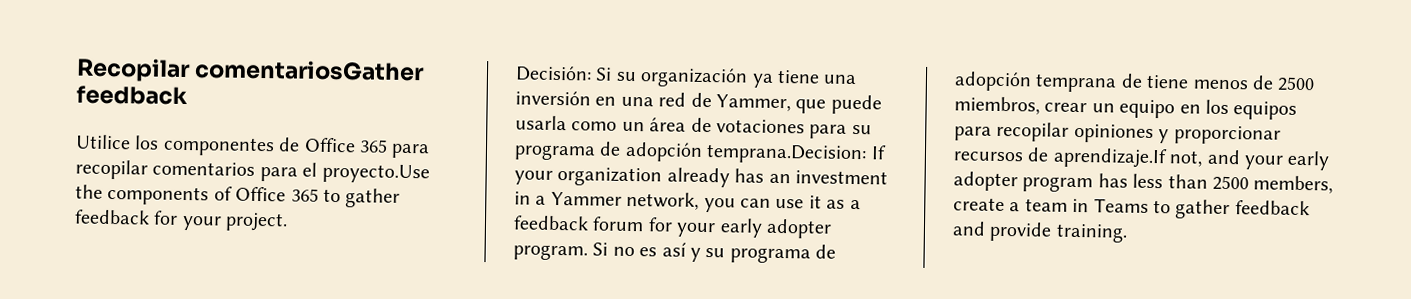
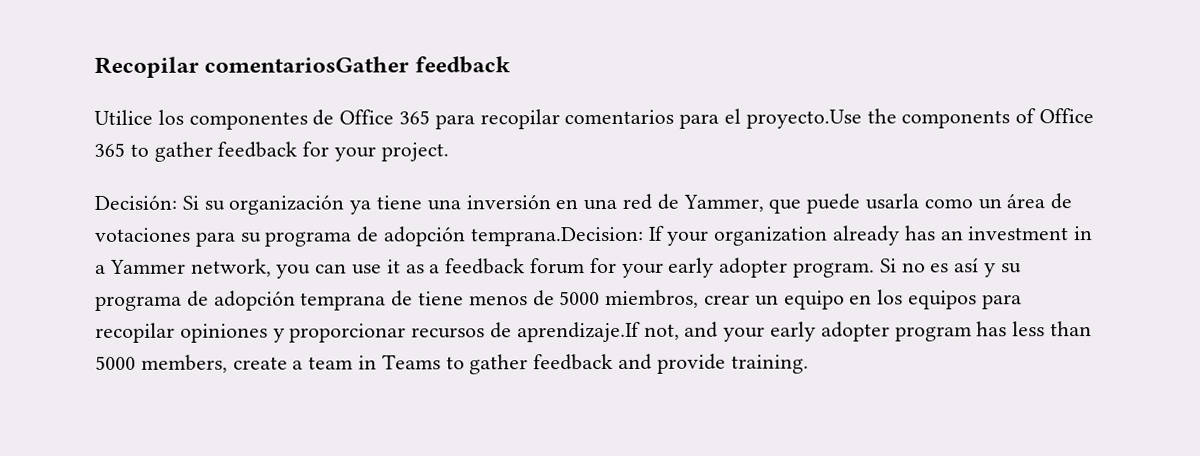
- Si no es así y su programa de adopción temprana de tiene menos de 2500 miembros, crear un equipo en los equipos para recopilar opiniones y proporcionar recursos de aprendizaje.If not, and your early adopter program has less than 2500 members, create a team in Teams to gather feedback and provide training.
+ Si no es así y su programa de adopción temprana de tiene menos de 5000 miembros, crear un equipo en los equipos para recopilar opiniones y proporcionar recursos de aprendizaje.If not, and your early adopter program has less than 5000 members, create a team in Teams to gather feedback and provide training.

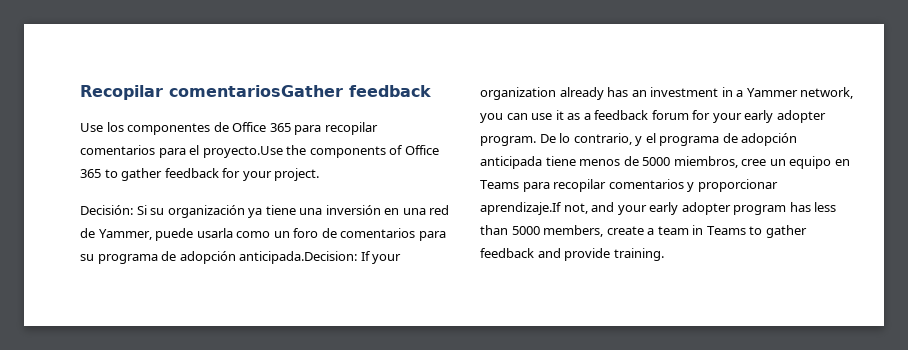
- Utilice los componentes de Office 365 para recopilar comentarios para el proyecto.Use the components of Office 365 to gather feedback for your project.
+ Use los componentes de Office 365 para recopilar comentarios para el proyecto.Use the components of Office 365 to gather feedback for your project.
- Decisión: Si su organización ya tiene una inversión en una red de Yammer, que puede usarla como un área de votaciones para su programa de adopción temprana.Decision: If your organization already has an investment in a Yammer network, you can use it as a feedback forum for your early adopter program.
+ Decisión: Si su organización ya tiene una inversión en una red de Yammer, puede usarla como un foro de comentarios para su programa de adopción anticipada.Decision: If your organization already has an investment in a Yammer network, you can use it as a feedback forum for your early adopter program.
- Si no es así y su programa de adopción temprana de tiene menos de 5000 miembros, crear un equipo en los equipos para recopilar opiniones y proporcionar recursos de aprendizaje.If not, and your early adopter program has less than 5000 members, create a team in Teams to gather feedback and provide training.
+ De lo contrario, y el programa de adopción anticipada tiene menos de 5000 miembros, cree un equipo en Teams para recopilar comentarios y proporcionar aprendizaje.If not, and your early adopter program has less than 5000 members, create a team in Teams to gather feedback and provide training.

